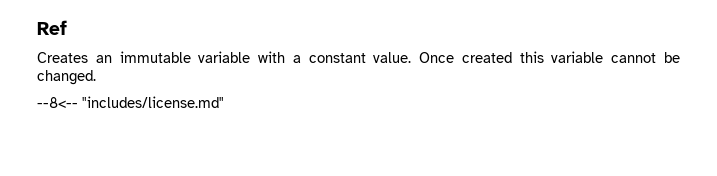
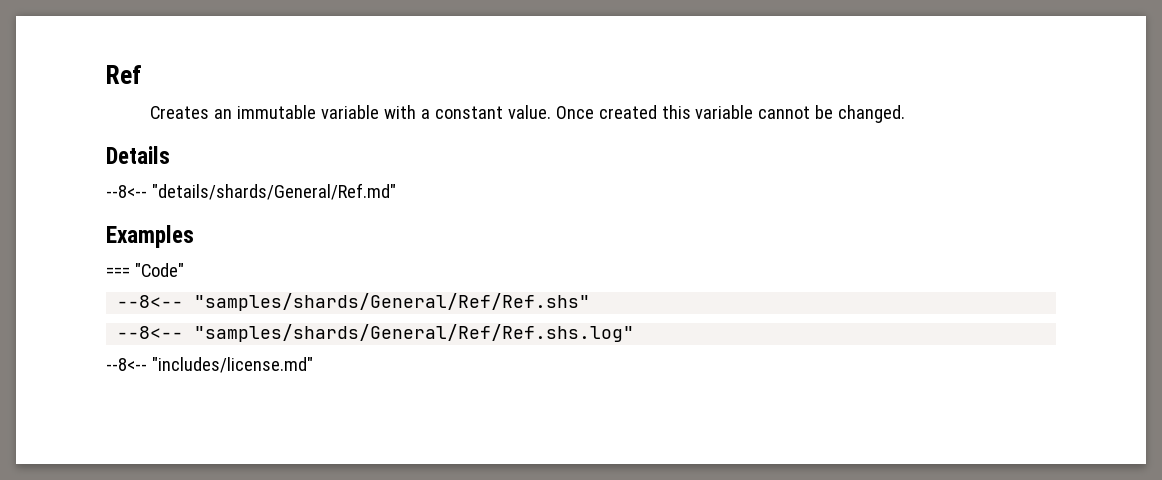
+ Details
+ --8<-- "details/shards/General/Ref.md"
+ Examples
+ === "Code"
+ --8<-- "samples/shards/General/Ref/Ref.shs"
+ --8<-- "samples/shards/General/Ref/Ref.shs.log"

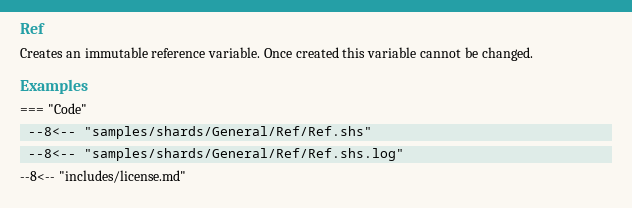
- Creates an immutable variable with a constant value.
+ Creates an immutable reference variable.
- Details
- --8<-- "details/shards/General/Ref.md"

